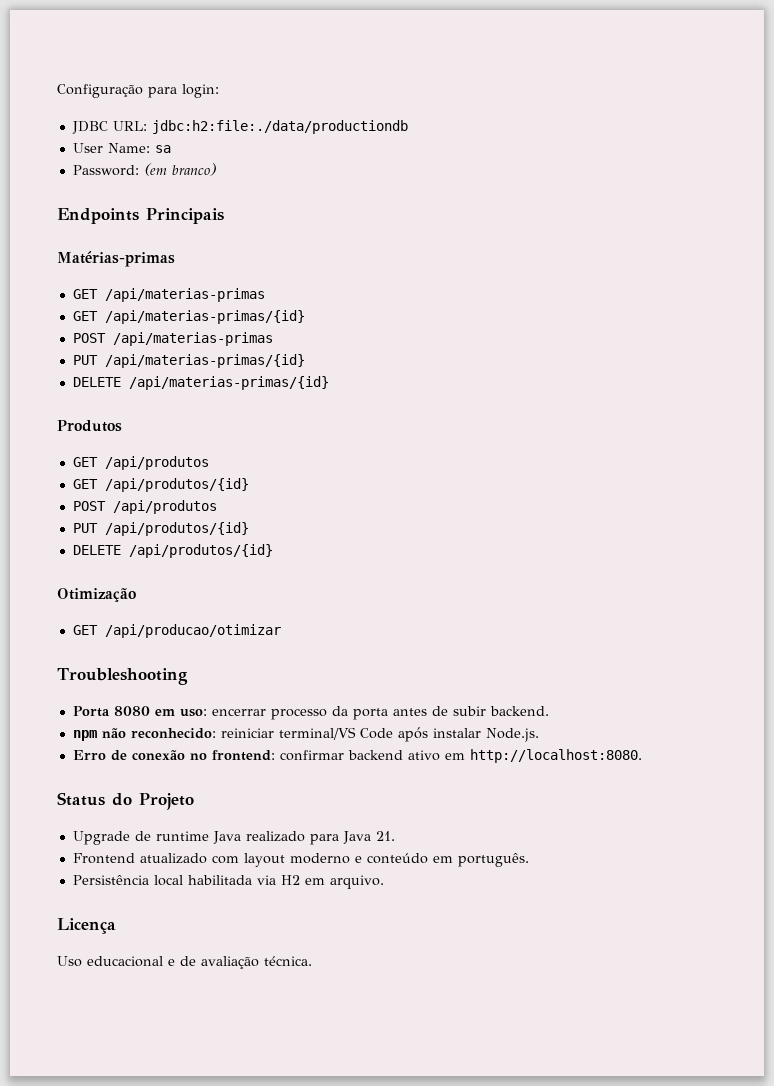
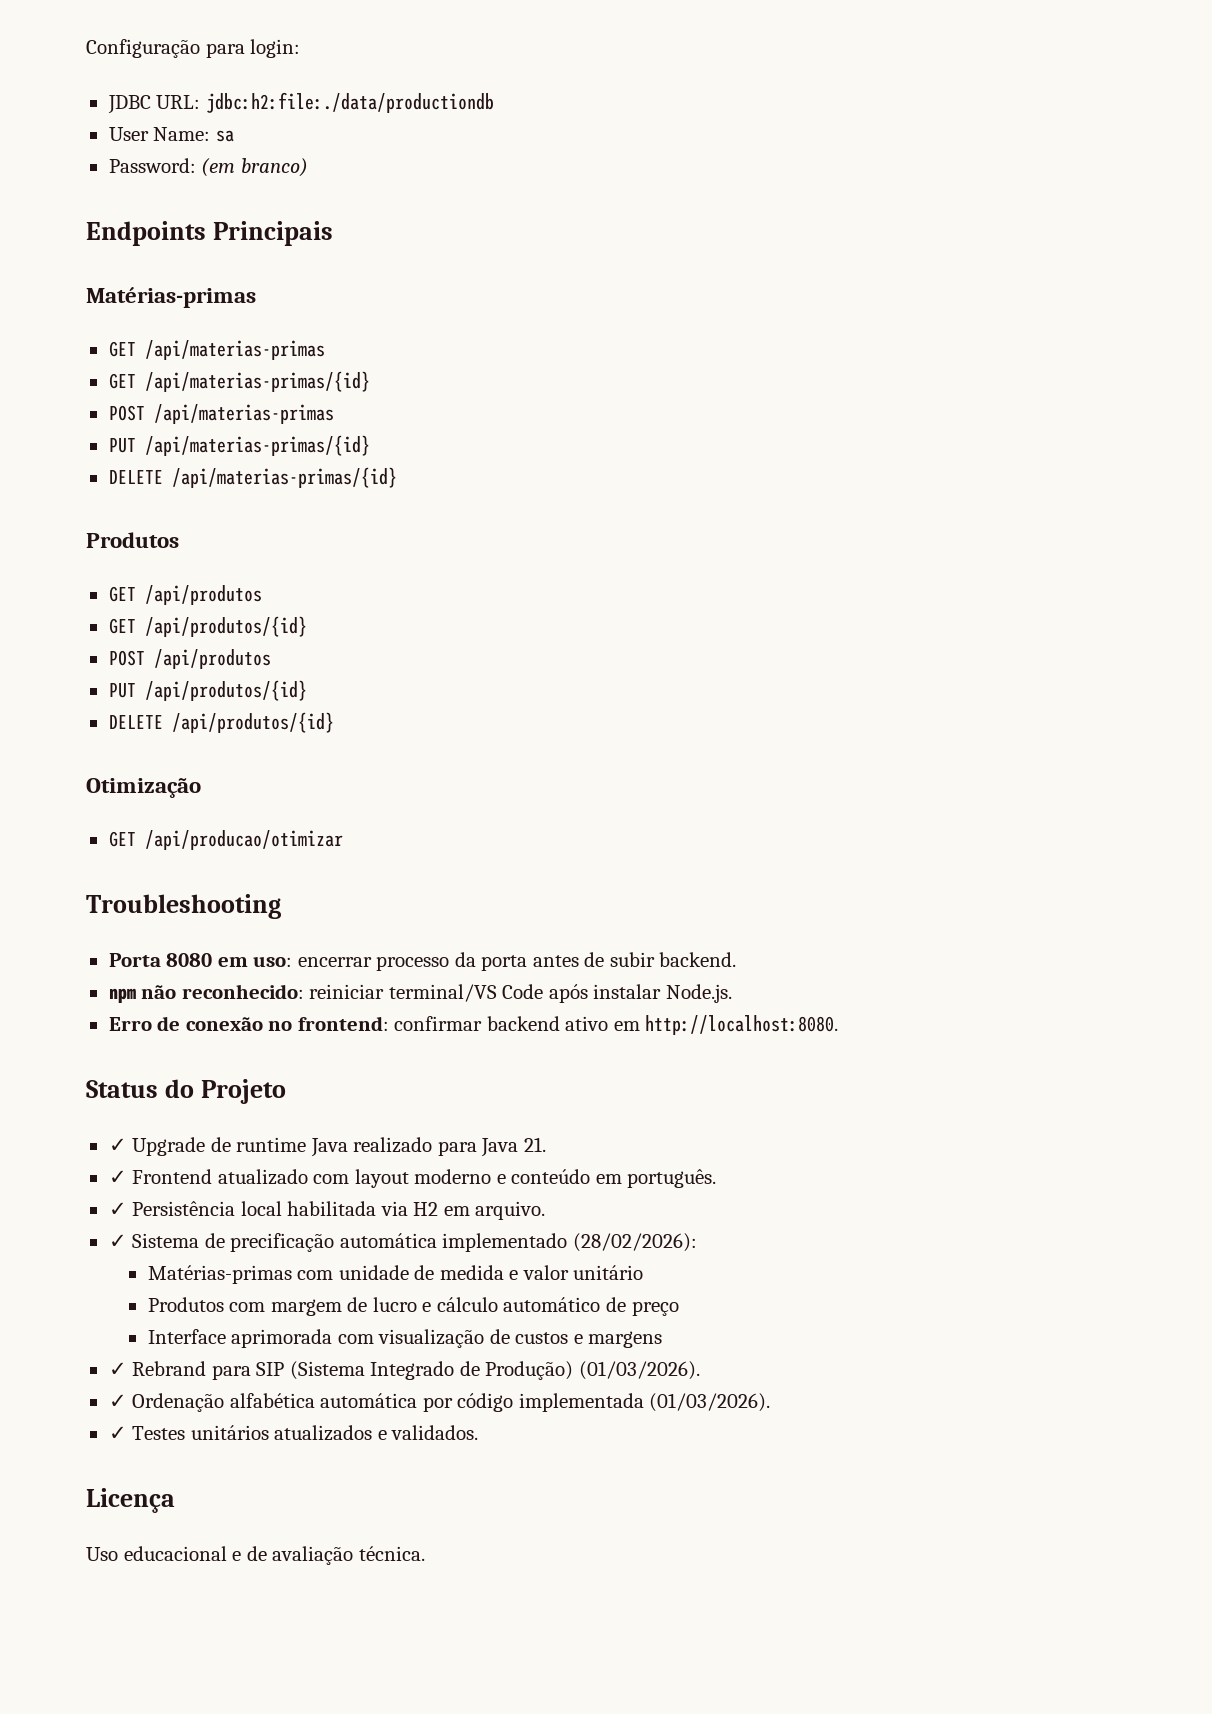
- Upgrade de runtime Java realizado para Java 21.
+ ✓ Upgrade de runtime Java realizado para Java 21.
- Frontend atualizado com layout moderno e conteúdo em português.
+ ✓ Frontend atualizado com layout moderno e conteúdo em português.
- Persistência local habilitada via H2 em arquivo.
+ ✓ Persistência local habilitada via H2 em arquivo.
+ ✓ Sistema de precificação automática implementado (28/02/2026):
+ Matérias-primas com unidade de medida e valor unitário
+ Produtos com margem de lucro e cálculo automático de preço
+ Interface aprimorada com visualização de custos e margens
+ ✓ Rebrand para SIP (Sistema Integrado de Produção) (01/03/2026).
+ ✓ Ordenação alfabética automática por código implementada (01/03/2026).
+ ✓ Testes unitários atualizados e validados.

